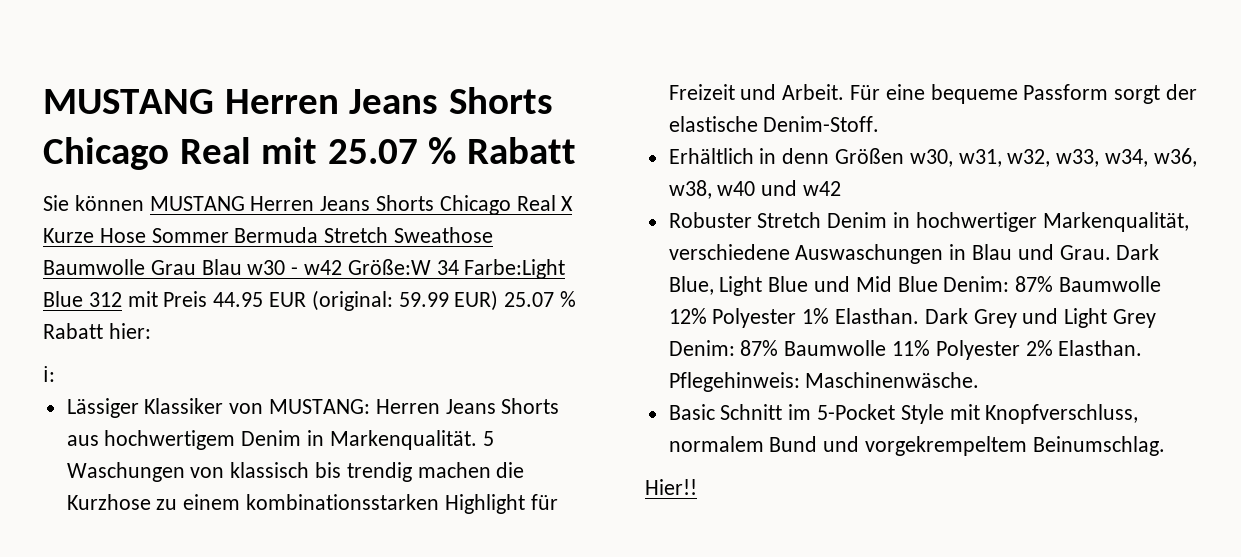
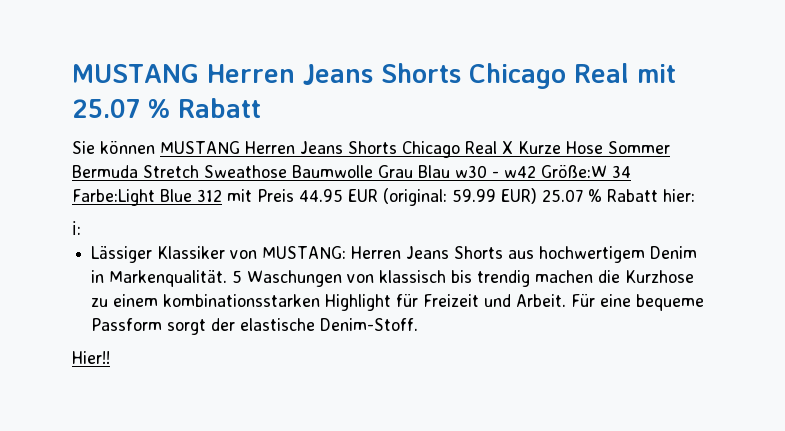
- Erhältlich in denn Größen w30, w31, w32, w33, w34, w36, w38, w40 und w42
- Robuster Stretch Denim in hochwertiger Markenqualität, verschiedene Auswaschungen in Blau und Grau. Dark Blue, Light Blue und Mid Blue Denim: 87% Baumwolle 12% Polyester 1% Elasthan. Dark Grey und Light Grey Denim: 87% Baumwolle 11% Polyester 2% Elasthan. Pflegehinweis: Maschinenwäsche.
- Basic Schnitt im 5-Pocket Style mit Knopfverschluss, normalem Bund und vorgekrempeltem Beinumschlag.

